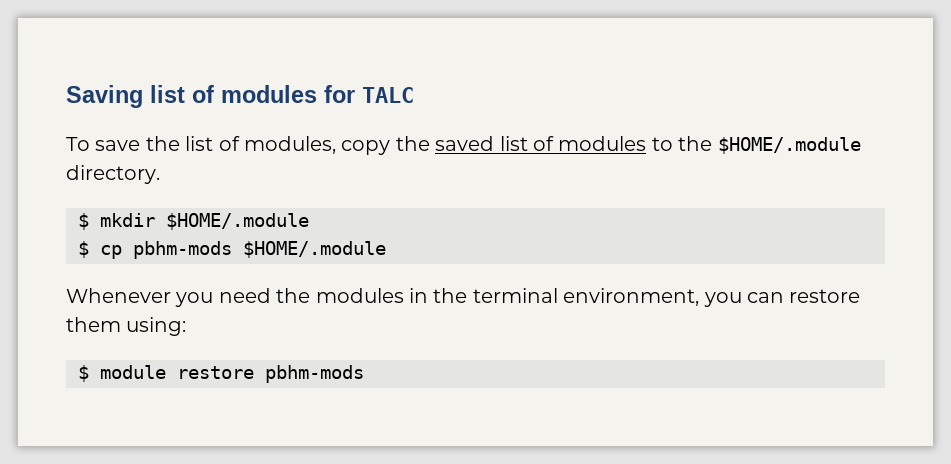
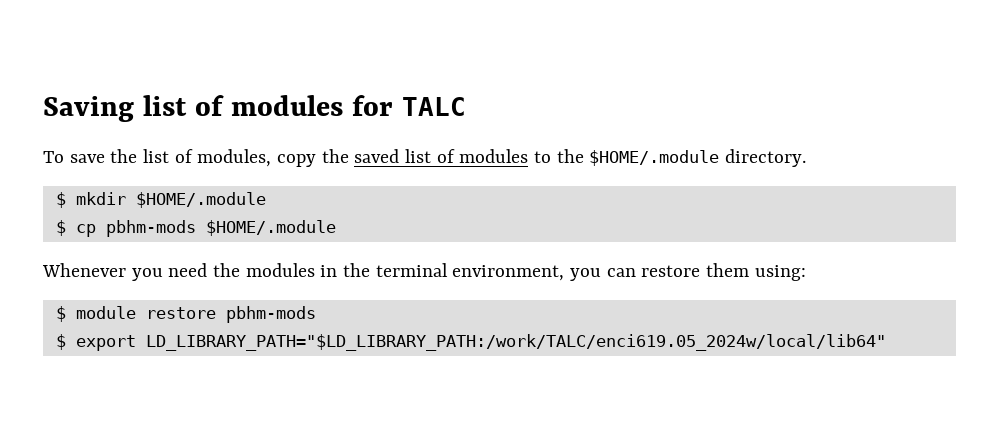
+ $ export LD_LIBRARY_PATH="$LD_LIBRARY_PATH:/work/TALC/enci619.05_2024w/local/lib64"

